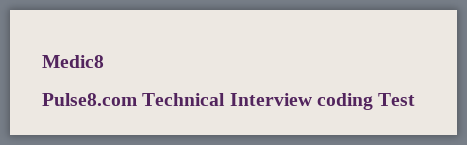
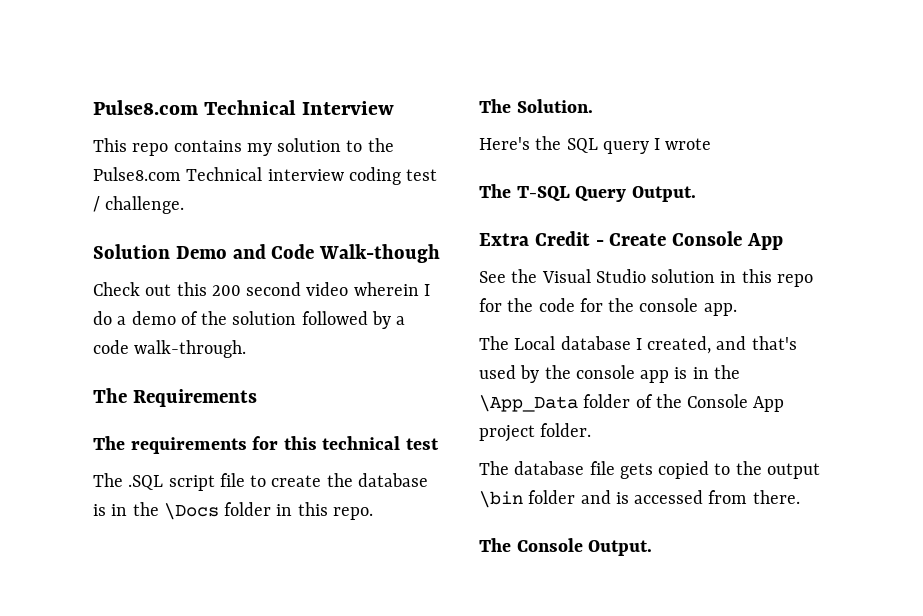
- Medic8
- Pulse8.com Technical Interview coding Test
+ Pulse8.com Technical Interview
+ This repo contains my solution to the Pulse8.com Technical interview coding test / challenge.
+ Solution Demo and Code Walk-though
+ Check out this 200 second video wherein I do a demo of the solution followed by a code walk-through.
+ The Requirements
+ The requirements for this technical test
+ The .SQL script file to create the database is in the \Docs folder in this repo.
+ The Solution.
+ Here's the SQL query I wrote
+ The T-SQL Query Output.
+ Extra Credit - Create Console App
+ See the Visual Studio solution in this repo for the code for the console app.
+ The Local database I created, and that's used by the console app is in the \App_Data folder of the Console App project folder.
+ The database file gets copied to the output \bin folder and is accessed from there.
+ The Console Output.

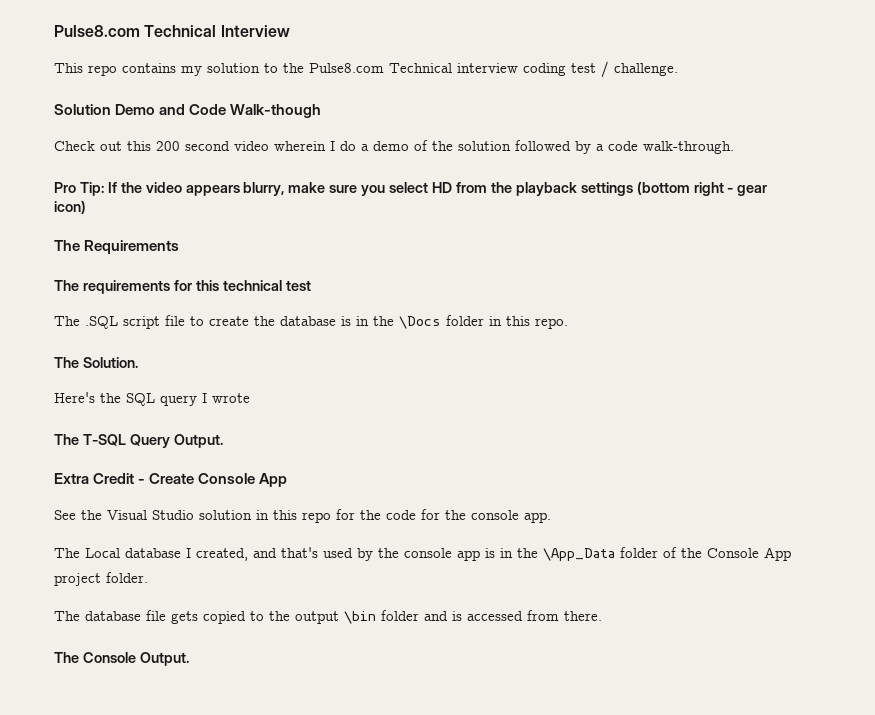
+ Pro Tip: If the video appears blurry, make sure you select HD from the playback settings (bottom right - gear icon)

